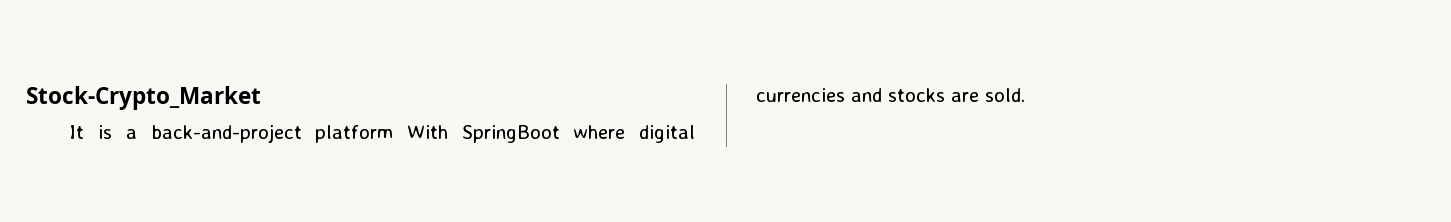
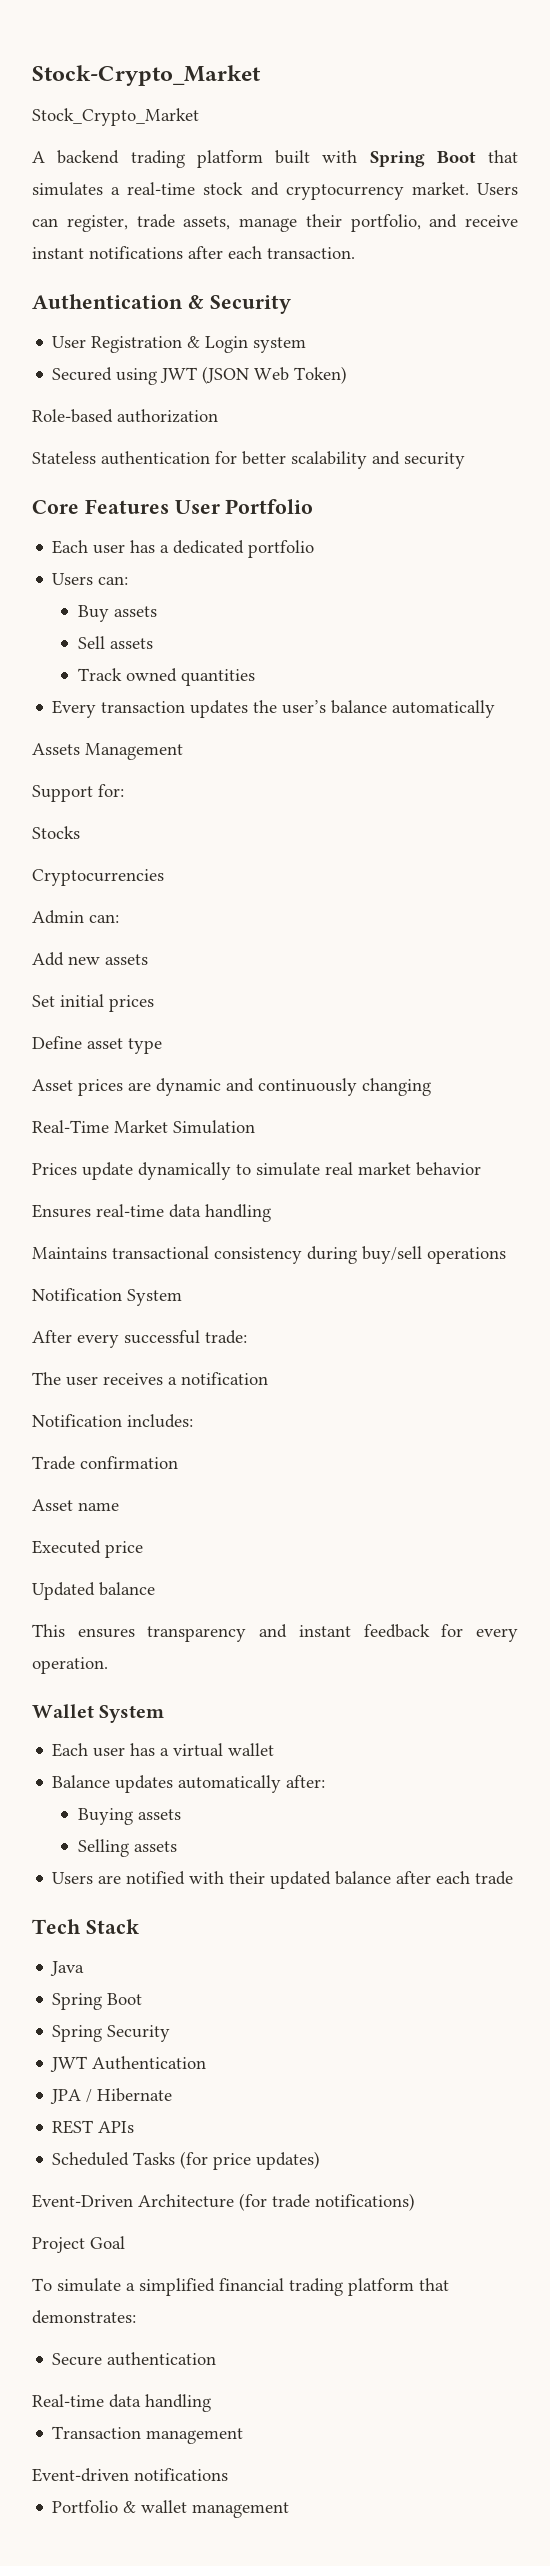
- It is a back-and-project platform With SpringBoot where digital currencies and stocks are sold.
+ Stock_Crypto_Market
+ A backend trading platform built with Spring Boot that simulates a real-time stock and cryptocurrency market. Users can register, trade assets, manage their portfolio, and receive instant notifications after each transaction.
+ Authentication & Security
+ User Registration & Login system
+ Secured using JWT (JSON Web Token)
+ Role-based authorization
+ Stateless authentication for better scalability and security
+ Core Features User Portfolio
+ Each user has a dedicated portfolio
+ Users can:
+ Buy assets
+ Sell assets
+ Track owned quantities
+ Every transaction updates the user’s balance automatically
+ Assets Management
+ Support for:
+ Stocks
+ Cryptocurrencies
+ Admin can:
+ Add new assets
+ Set initial prices
+ Define asset type
+ Asset prices are dynamic and continuously changing
+ Real-Time Market Simulation
+ Prices update dynamically to simulate real market behavior
+ Ensures real-time data handling
+ Maintains transactional consistency during buy/sell operations
+ Notification System
+ After every successful trade:
+ The user receives a notification
+ Notification includes:
+ Trade confirmation
+ Asset name
+ Executed price
+ Updated balance
+ This ensures transparency and instant feedback for every operation.
+ Wallet System
+ Each user has a virtual wallet
+ Balance updates automatically after:
+ Buying assets
+ Selling assets
+ Users are notified with their updated balance after each trade
+ Tech Stack
+ Java
+ Spring Boot
+ Spring Security
+ JWT Authentication
+ JPA / Hibernate
+ REST APIs
+ Scheduled Tasks (for price updates)
+ Event-Driven Architecture (for trade notifications)
+ Project Goal
+ To simulate a simplified financial trading platform that demonstrates:
+ Secure authentication
+ Real-time data handling
+ Transaction management
+ Event-driven notifications
+ Portfolio & wallet management

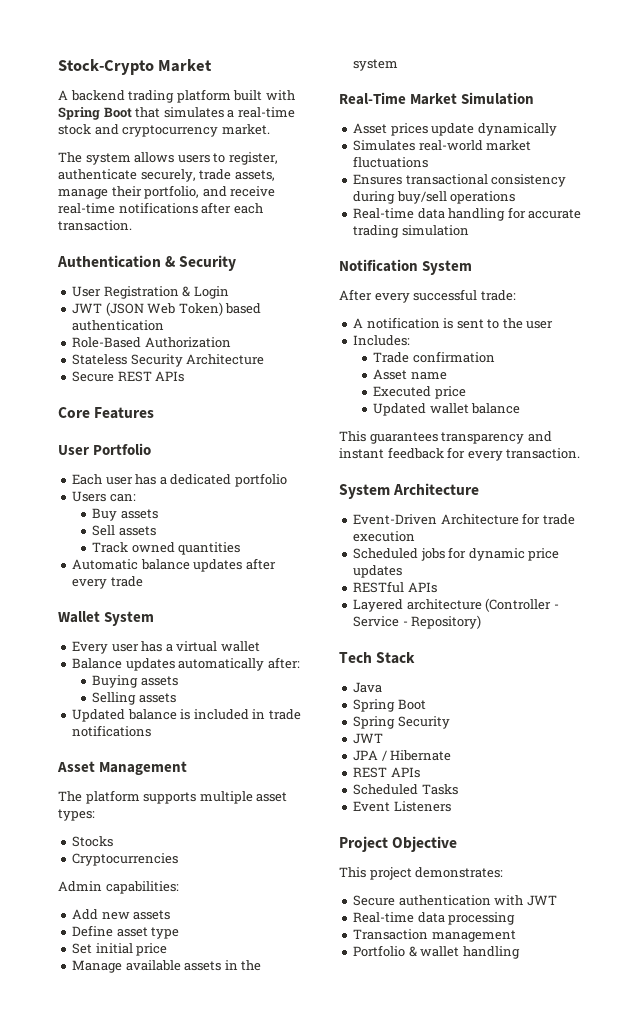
- Stock-Crypto_Market
- Stock_Crypto_Market
+ Stock-Crypto Market
- A backend trading platform built with Spring Boot that simulates a real-time stock and cryptocurrency market. Users can register, trade assets, manage their portfolio, and receive instant notifications after each transaction.
+ A backend trading platform built with Spring Boot that simulates a real-time stock and cryptocurrency market.
+ The system allows users to register, authenticate securely, trade assets, manage their portfolio, and receive real-time notifications after each transaction.
- User Registration & Login system
- Secured using JWT (JSON Web Token)
- Role-based authorization
- Stateless authentication for better scalability and security
+ User Registration & Login
+ JWT (JSON Web Token) based authentication
+ Role-Based Authorization
+ Stateless Security Architecture
+ Secure REST APIs
- Core Features User Portfolio
+ Core Features
+ User Portfolio
- Every transaction updates the user’s balance automatically
- Assets Management
- Support for:
- Stocks
- Cryptocurrencies
- Admin can:
- Add new assets
- Set initial prices
- Define asset type
- Asset prices are dynamic and continuously changing
- Real-Time Market Simulation
- Prices update dynamically to simulate real market behavior
- Ensures real-time data handling
- Maintains transactional consistency during buy/sell operations
- Notification System
- After every successful trade:
- The user receives a notification
- Notification includes:
- Trade confirmation
- Asset name
- Executed price
- Updated balance
- This ensures transparency and instant feedback for every operation.
+ Automatic balance updates after every trade
- Each user has a virtual wallet
+ Every user has a virtual wallet
- Users are notified with their updated balance after each trade
+ Updated balance is included in trade notifications
+ Asset Management
+ The platform supports multiple asset types:
+ Stocks
+ Cryptocurrencies
+ Admin capabilities:
+ Add new assets
+ Define asset type
+ Set initial price
+ Manage available assets in the system
+ Real-Time Market Simulation
+ Asset prices update dynamically
+ Simulates real-world market fluctuations
+ Ensures transactional consistency during buy/sell operations
+ Real-time data handling for accurate trading simulation
+ Notification System
+ After every successful trade:
+ A notification is sent to the user
+ Includes:
+ Trade confirmation
+ Asset name
+ Executed price
+ Updated wallet balance
+ This guarantees transparency and instant feedback for every transaction.
+ System Architecture
+ Event-Driven Architecture for trade execution
+ Scheduled jobs for dynamic price updates
+ RESTful APIs
+ Layered architecture (Controller - Service - Repository)
  Spring Security
- JWT Authentication
+ JWT
- Scheduled Tasks (for price updates)
- Event-Driven Architecture (for trade notifications)
- Project Goal
- To simulate a simplified financial trading platform that demonstrates:
+ Scheduled Tasks
+ Event Listeners
+ Project Objective
+ This project demonstrates:
- Secure authentication
- Real-time data handling
+ Secure authentication with JWT
+ Real-time data processing
- Event-driven notifications
- Portfolio & wallet management
+ Portfolio & wallet handling

